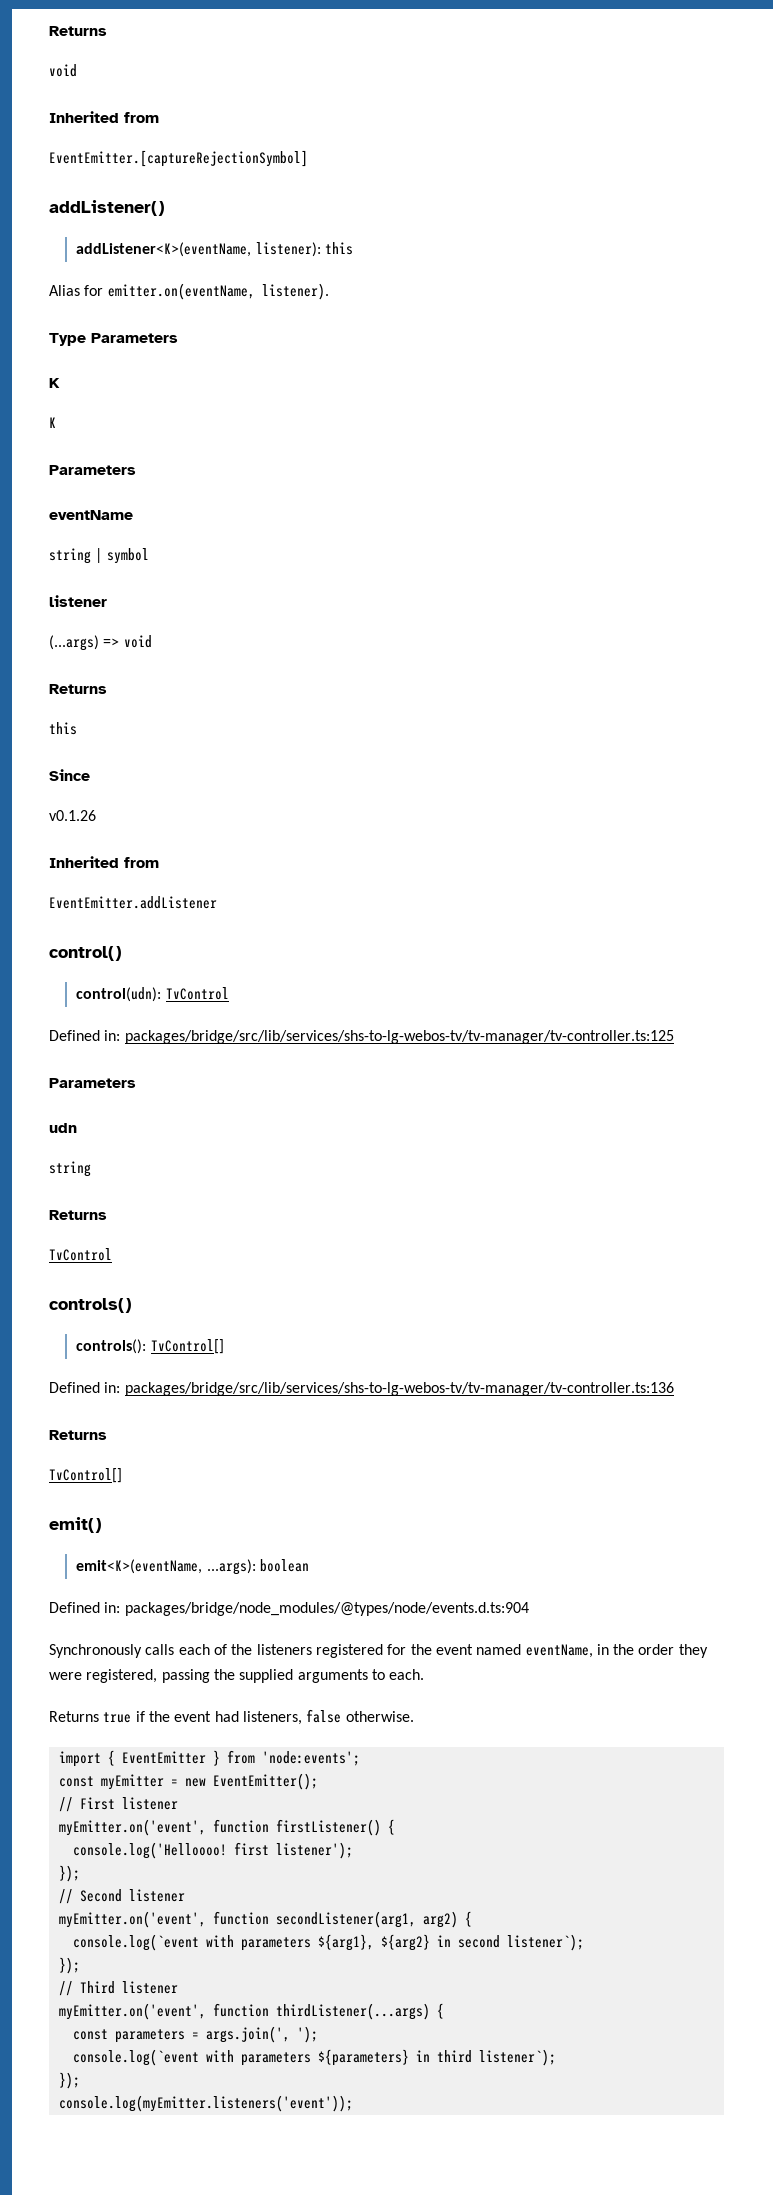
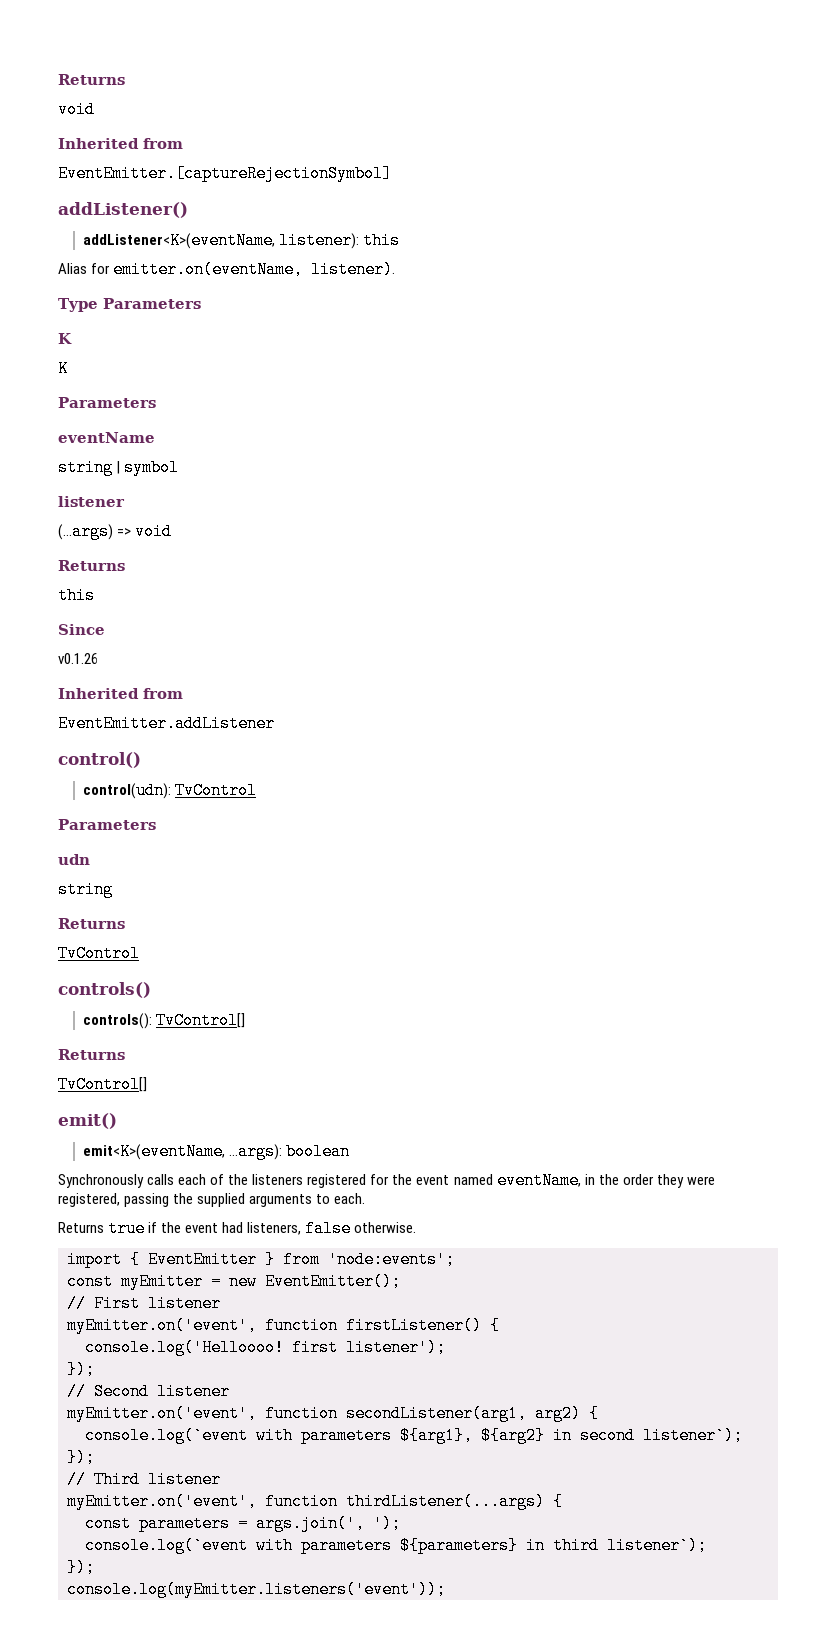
- Defined in: packages/bridge/src/lib/services/shs-to-lg-webos-tv/tv-manager/tv-controller.ts:125
- Defined in: packages/bridge/src/lib/services/shs-to-lg-webos-tv/tv-manager/tv-controller.ts:136
- Defined in: packages/bridge/node_modules/@types/node/events.d.ts:904

